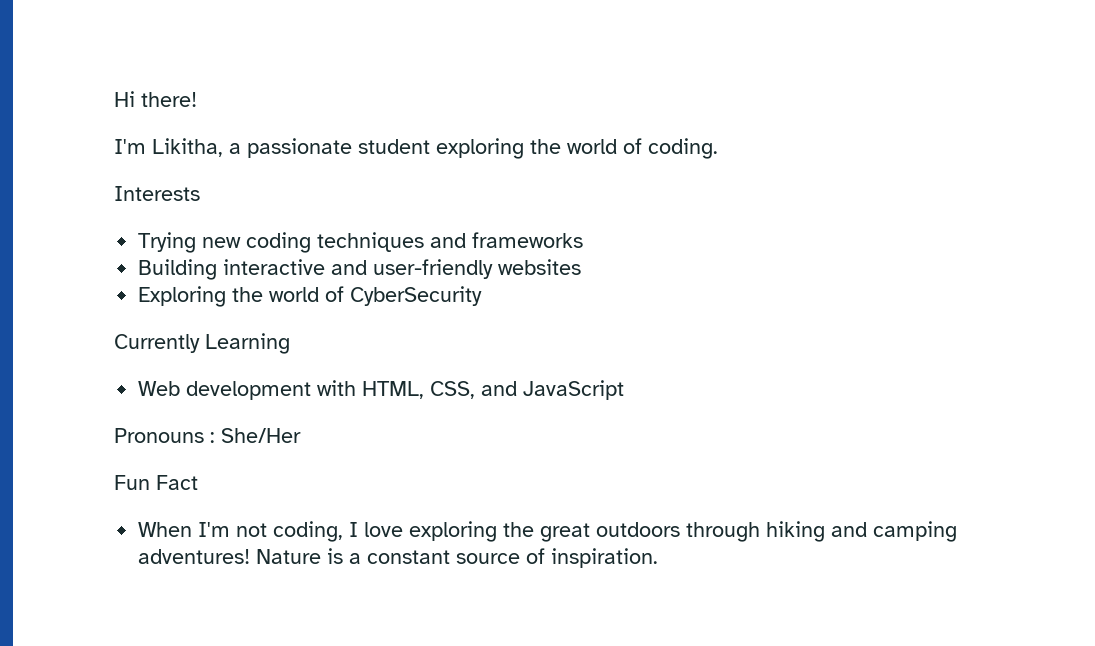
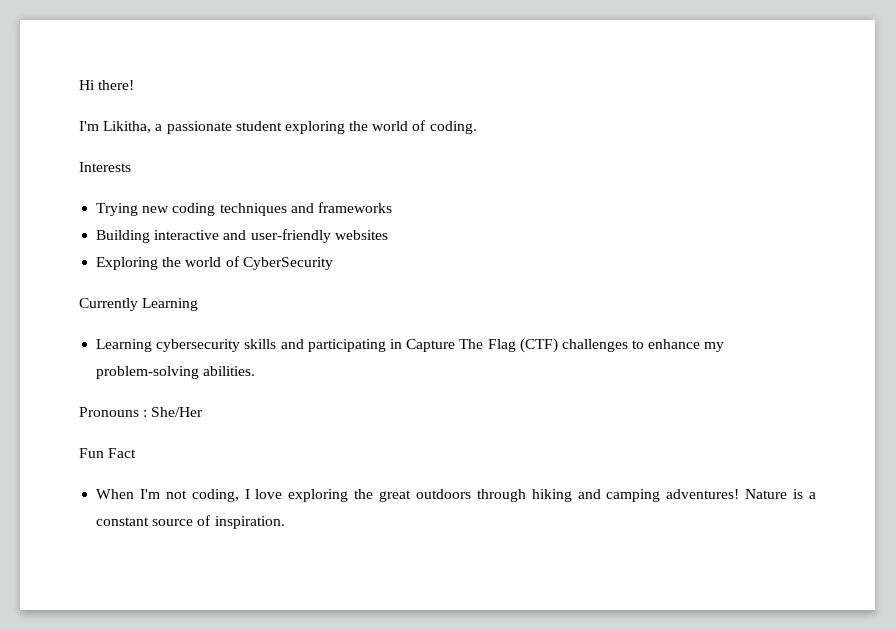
- Web development with HTML, CSS, and JavaScript
+ Learning cybersecurity skills and participating in Capture The Flag (CTF) challenges to enhance my problem-solving abilities.

